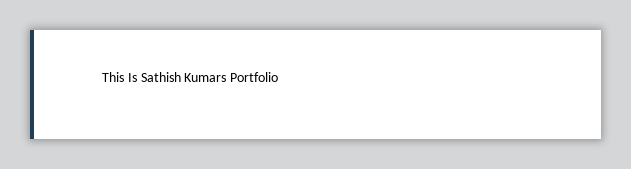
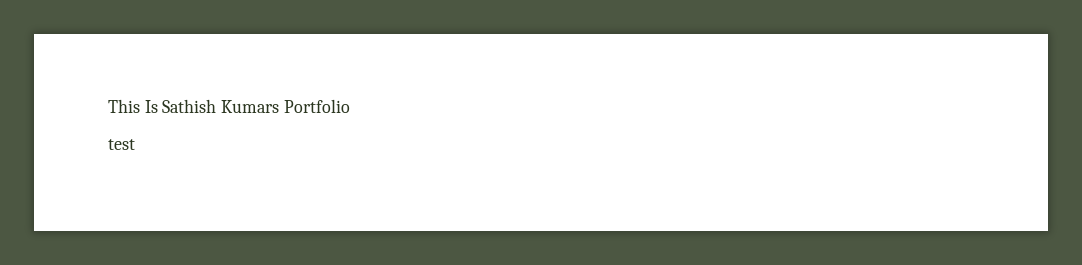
+ test

